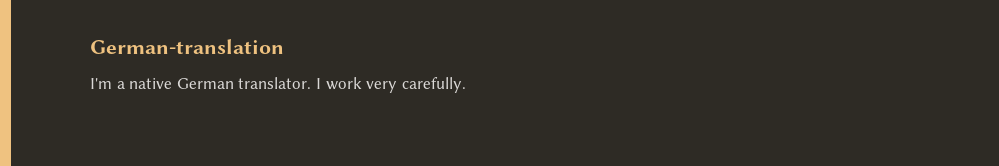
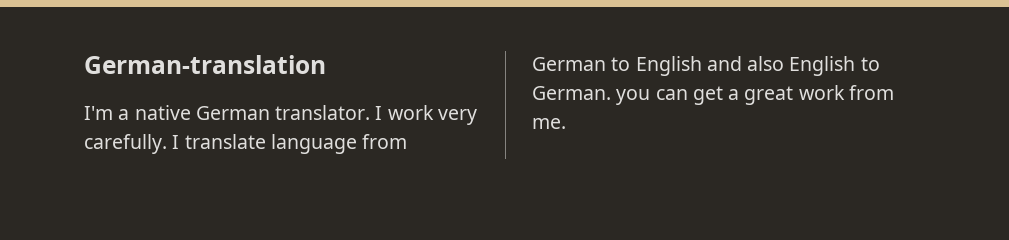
+ I translate language from German to English and also English to German. you can get a great work from me.

